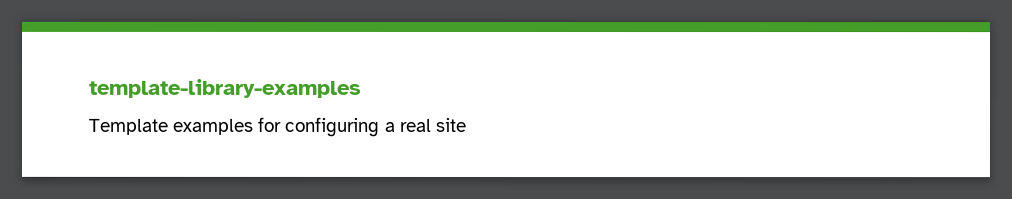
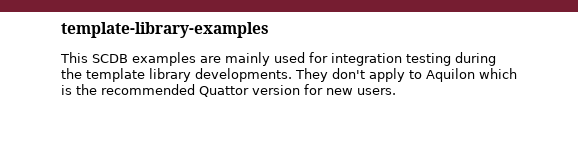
- Template examples for configuring a real site
+ This SCDB examples are mainly used for integration testing during the template library developments. They don't apply to Aquilon which is the recommended Quattor version for new users.

